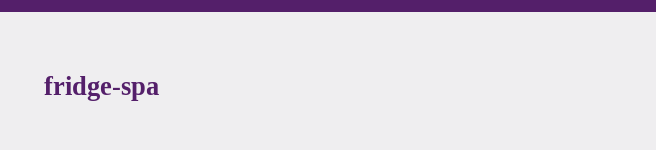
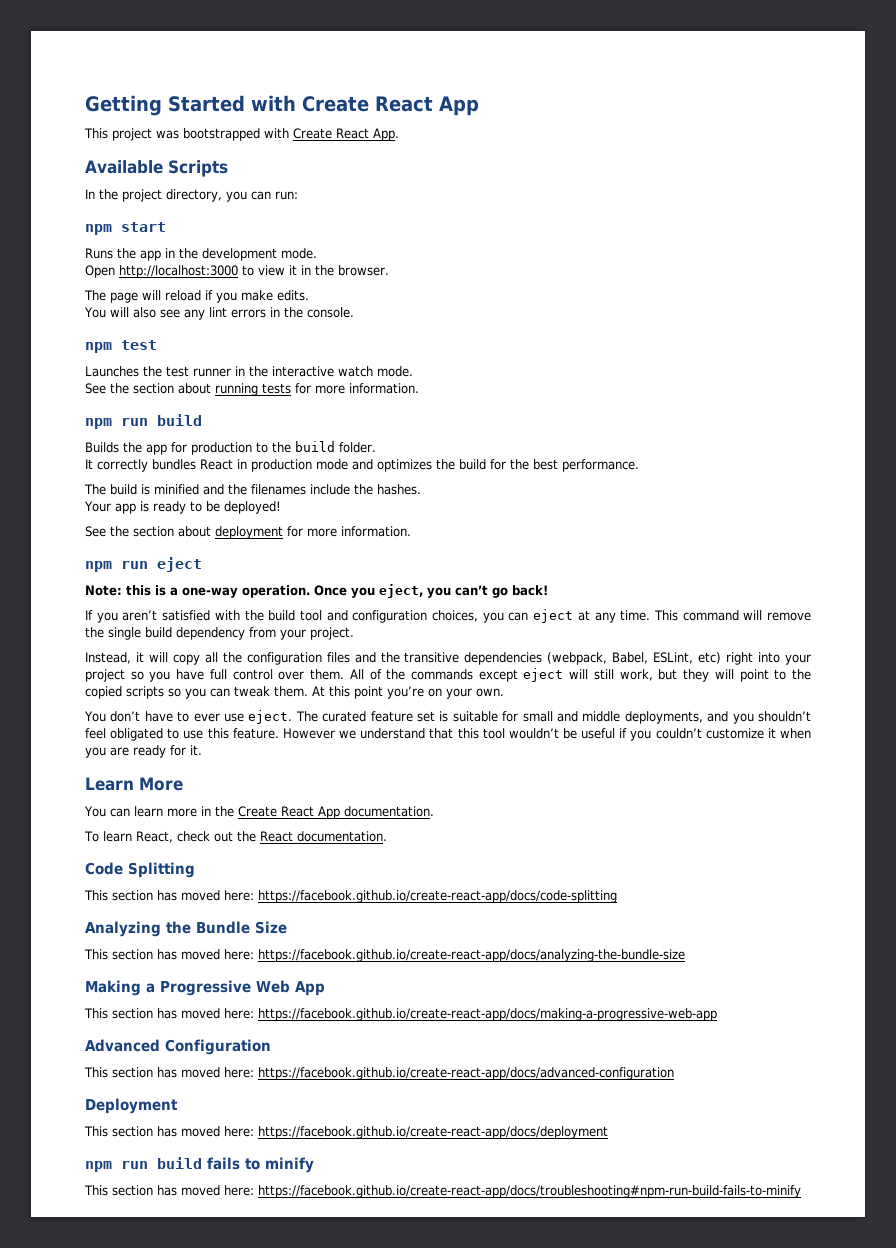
- fridge-spa
+ Getting Started with Create React App
+ This project was bootstrapped with Create React App.
+ Available Scripts
+ In the project directory, you can run:
+ npm start
+ Runs the app in the development mode.
+ Open http://localhost:3000 to view it in the browser.
+ The page will reload if you make edits.
+ You will also see any lint errors in the console.
+ npm test
+ Launches the test runner in the interactive watch mode.
+ See the section about running tests for more information.
+ npm run build
+ Builds the app for production to the build folder.
+ It correctly bundles React in production mode and optimizes the build for the best performance.
+ The build is minified and the filenames include the hashes.
+ Your app is ready to be deployed!
+ See the section about deployment for more information.
+ npm run eject
+ Note: this is a one-way operation. Once you eject, you can’t go back!
+ If you aren’t satisfied with the build tool and configuration choices, you can eject at any time. This command will remove the single build dependency from your project.
+ Instead, it will copy all the configuration files and the transitive dependencies (webpack, Babel, ESLint, etc) right into your project so you have full control over them. All of the commands except eject will still work, but they will point to the copied scripts so you can tweak them. At this point you’re on your own.
+ You don’t have to ever use eject. The curated feature set is suitable for small and middle deployments, and you shouldn’t feel obligated to use this feature. However we understand that this tool wouldn’t be useful if you couldn’t customize it when you are ready for it.
+ Learn More
+ You can learn more in the Create React App documentation.
+ To learn React, check out the React documentation.
+ Code Splitting
+ This section has moved here: https://facebook.github.io/create-react-app/docs/code-splitting
+ Analyzing the Bundle Size
+ This section has moved here: https://facebook.github.io/create-react-app/docs/analyzing-the-bundle-size
+ Making a Progressive Web App
+ This section has moved here: https://facebook.github.io/create-react-app/docs/making-a-progressive-web-app
+ Advanced Configuration
+ This section has moved here: https://facebook.github.io/create-react-app/docs/advanced-configuration
+ Deployment
+ This section has moved here: https://facebook.github.io/create-react-app/docs/deployment
+ npm run build fails to minify
+ This section has moved here: https://facebook.github.io/create-react-app/docs/troubleshooting#npm-run-build-fails-to-minify

